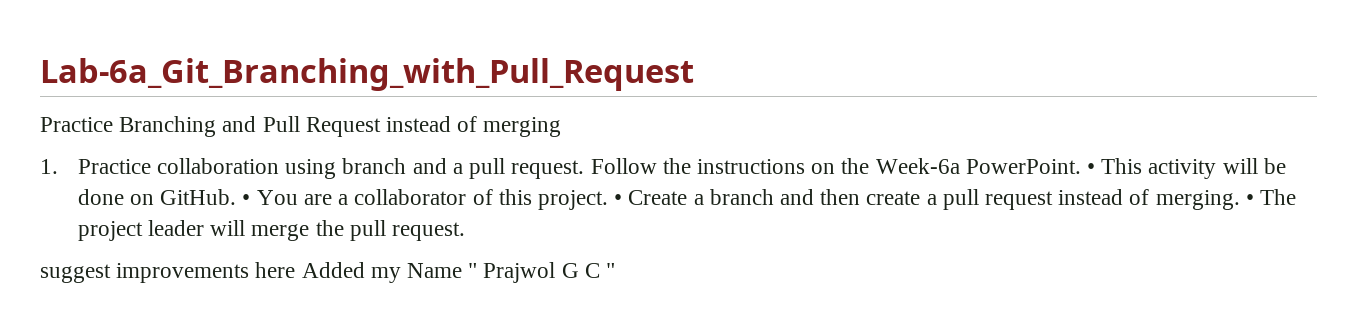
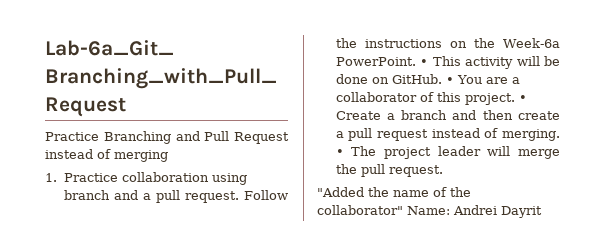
- suggest improvements here Added my Name " Prajwol G C "
+ "Added the name of the collaborator" Name: Andrei Dayrit

